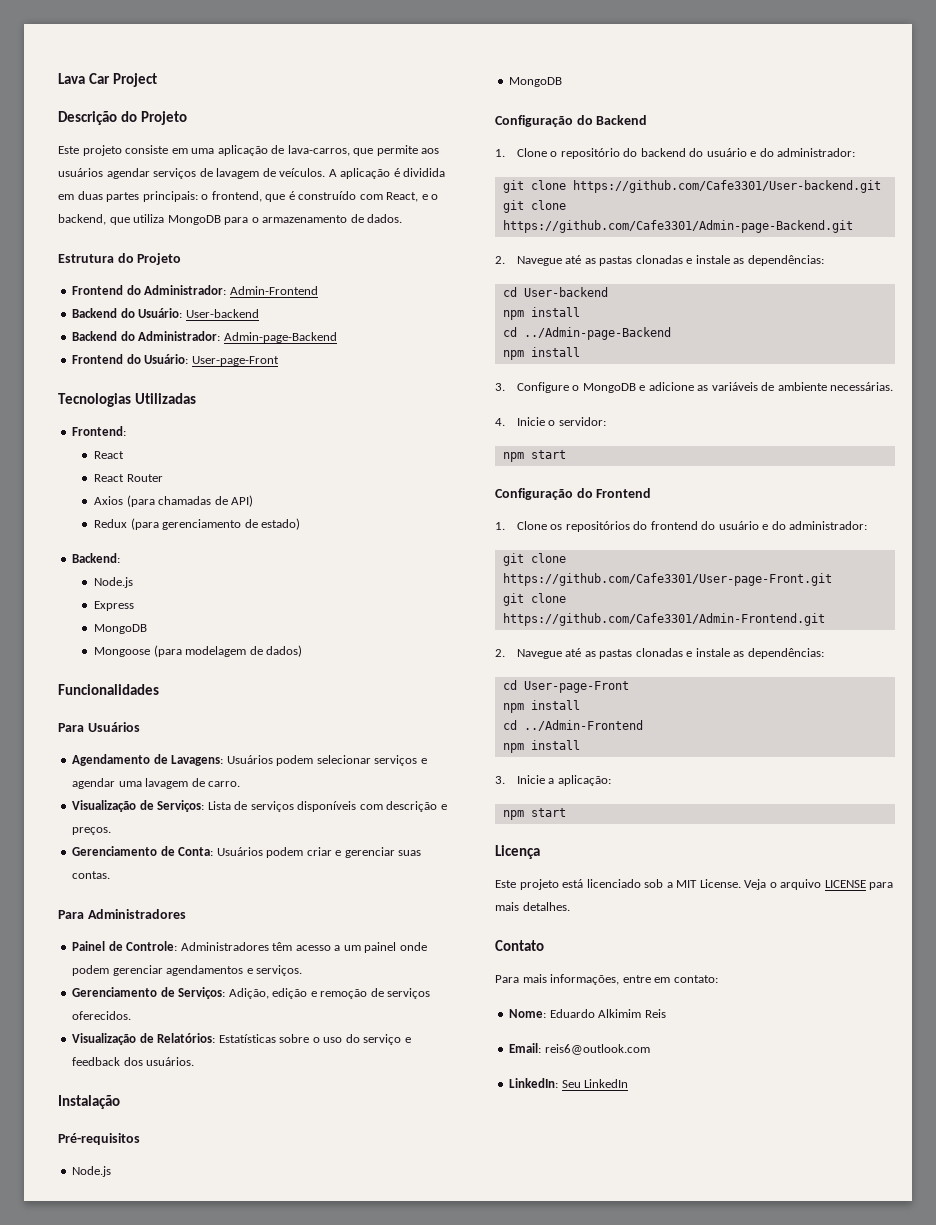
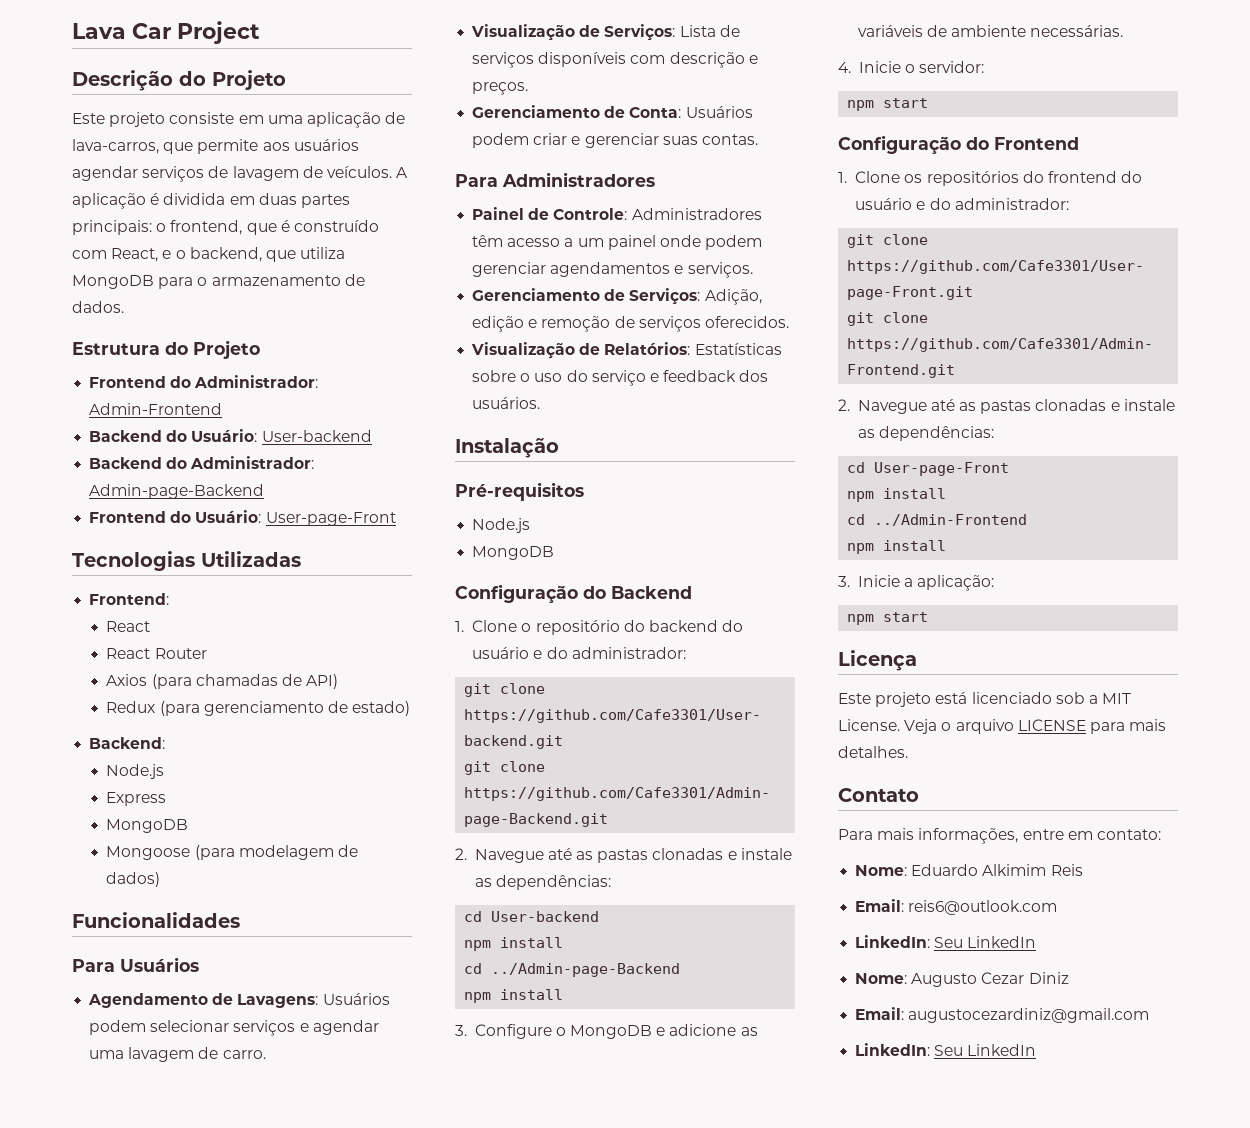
+ Nome: Augusto Cezar Diniz
+ Email: augustocezardiniz@gmail.com
+ LinkedIn: Seu LinkedIn

